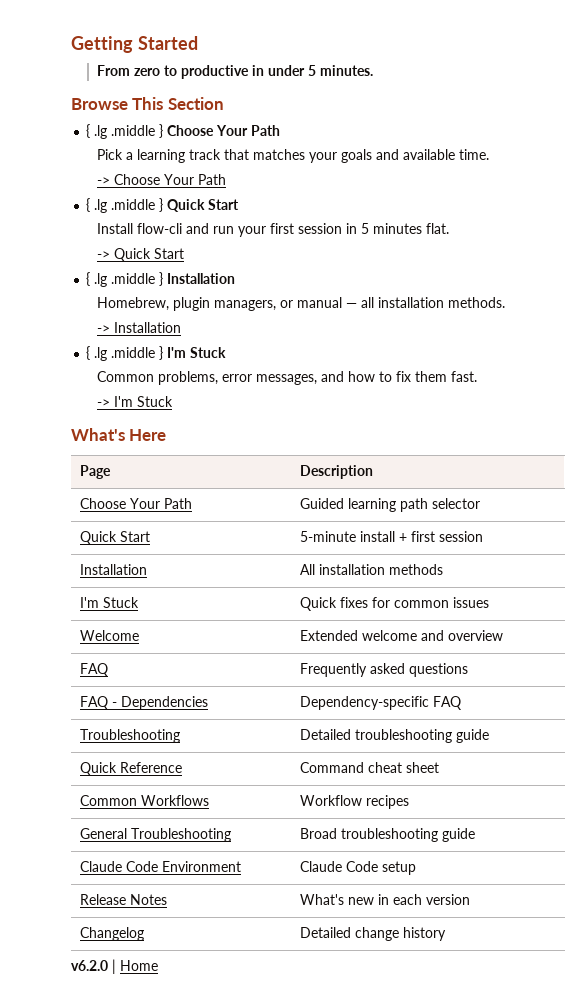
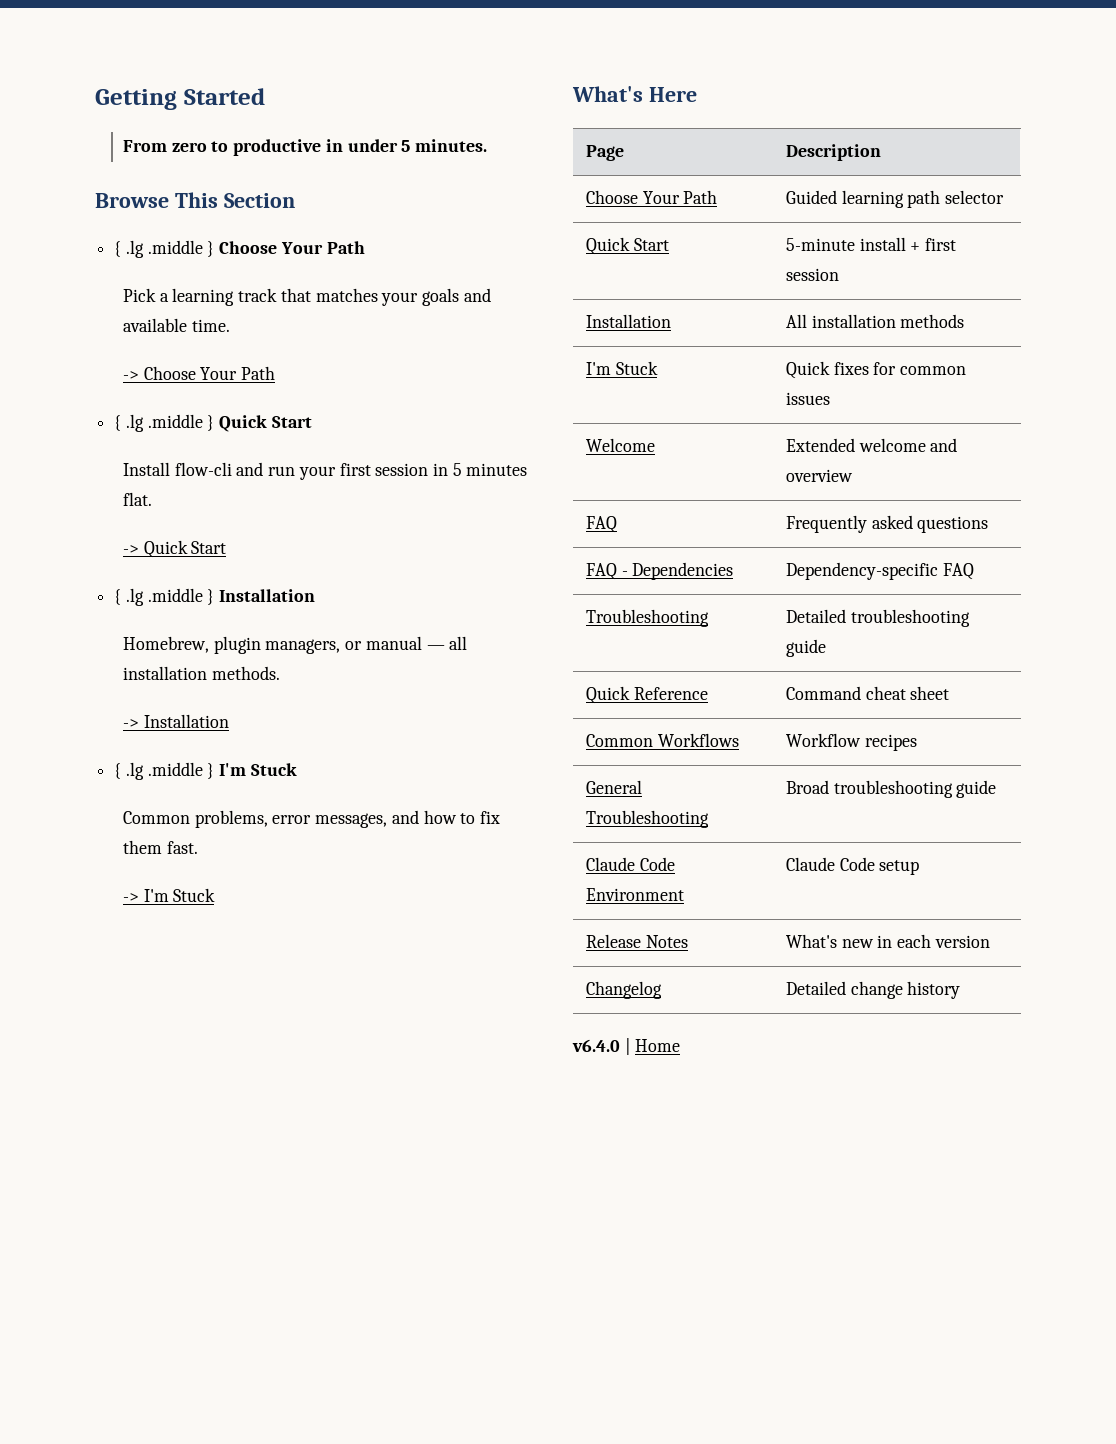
- v6.2.0 | Home
+ v6.4.0 | Home

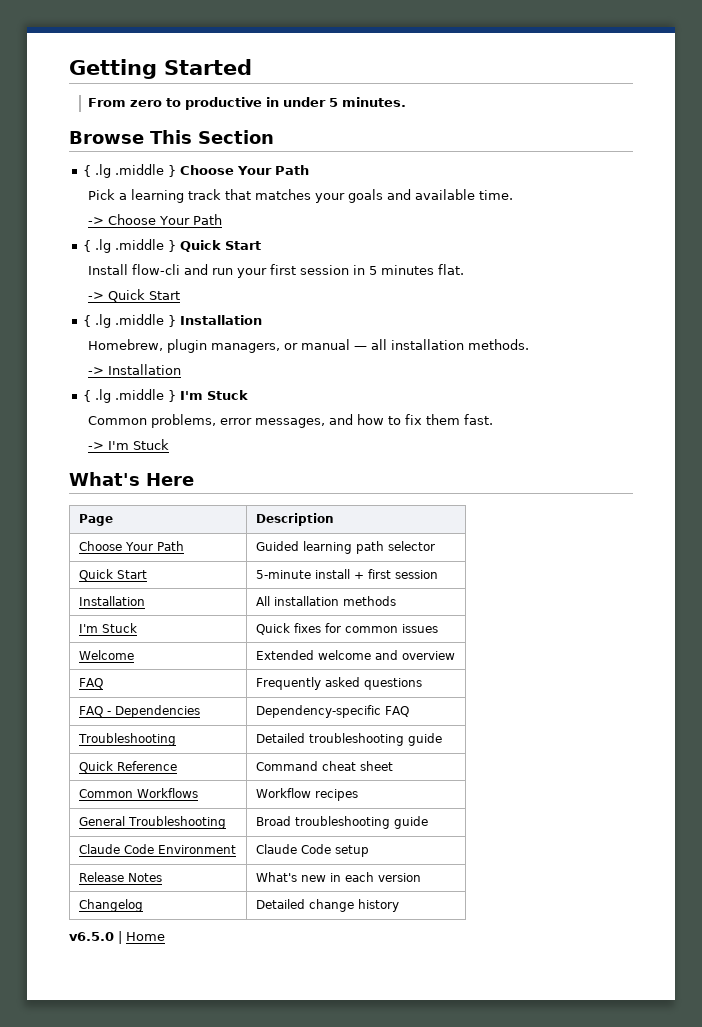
- v6.4.0 | Home
+ v6.5.0 | Home

